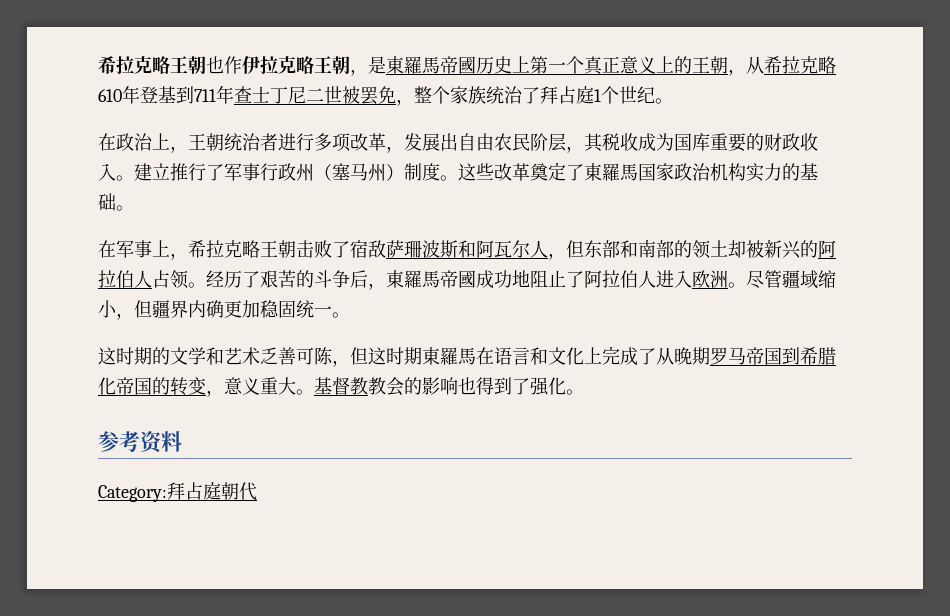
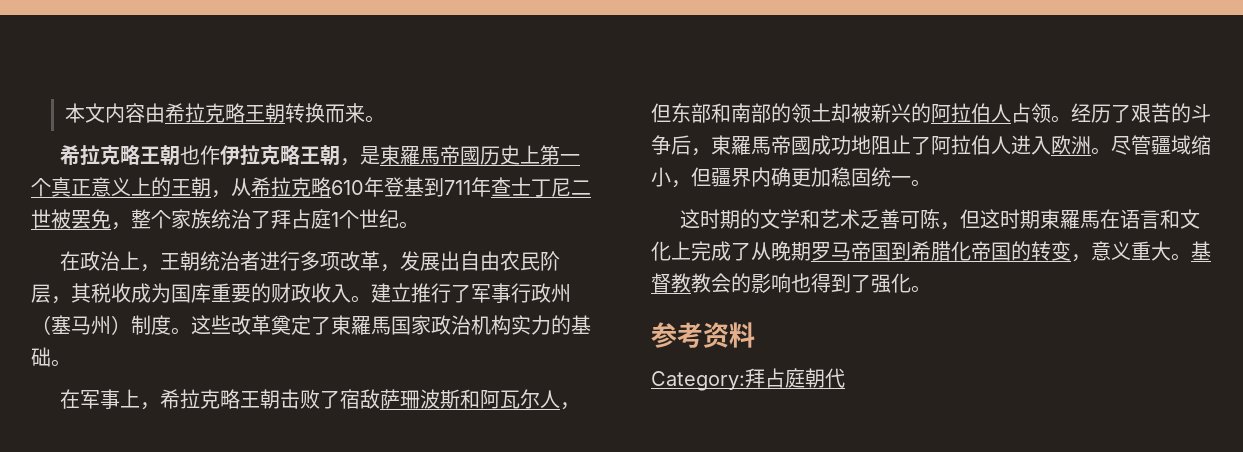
+ 本文内容由希拉克略王朝转换而来。

